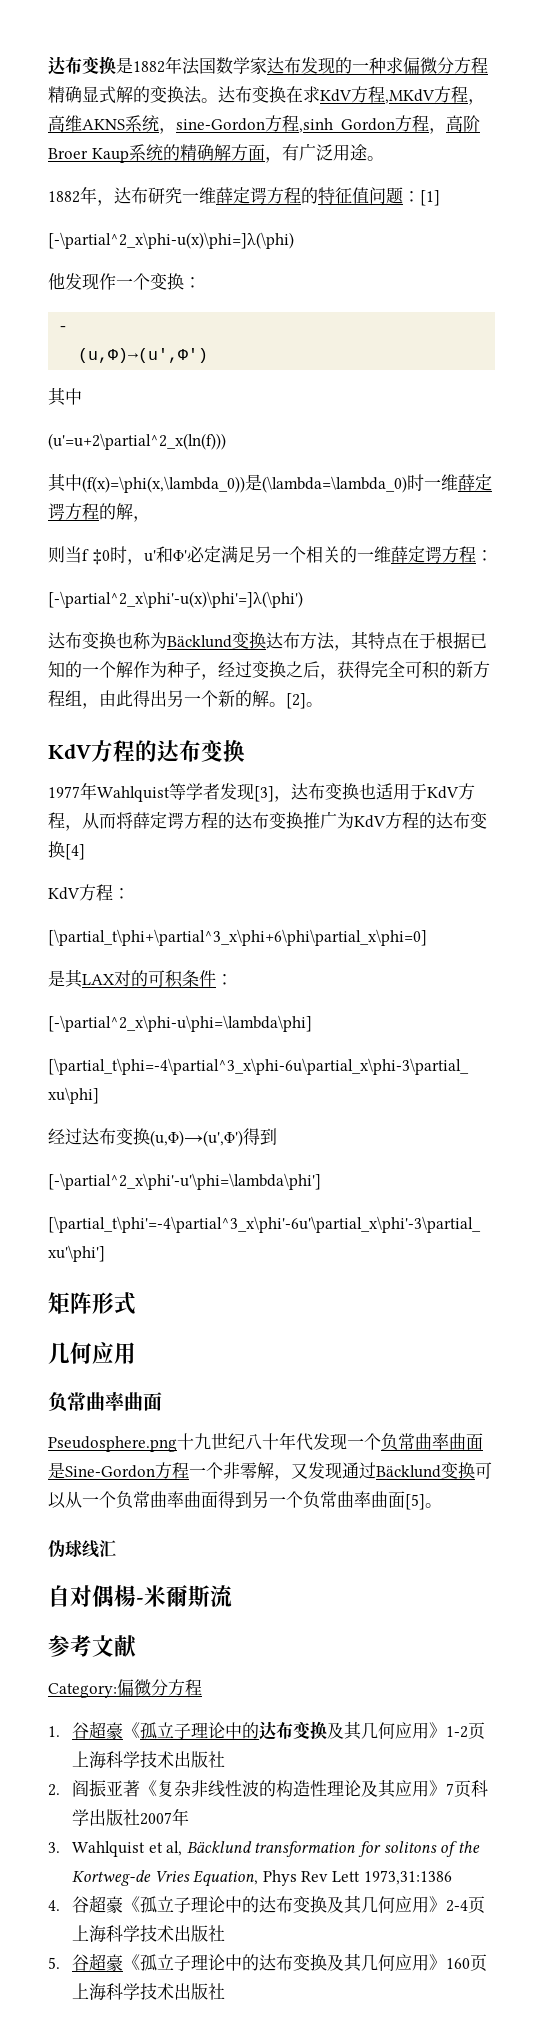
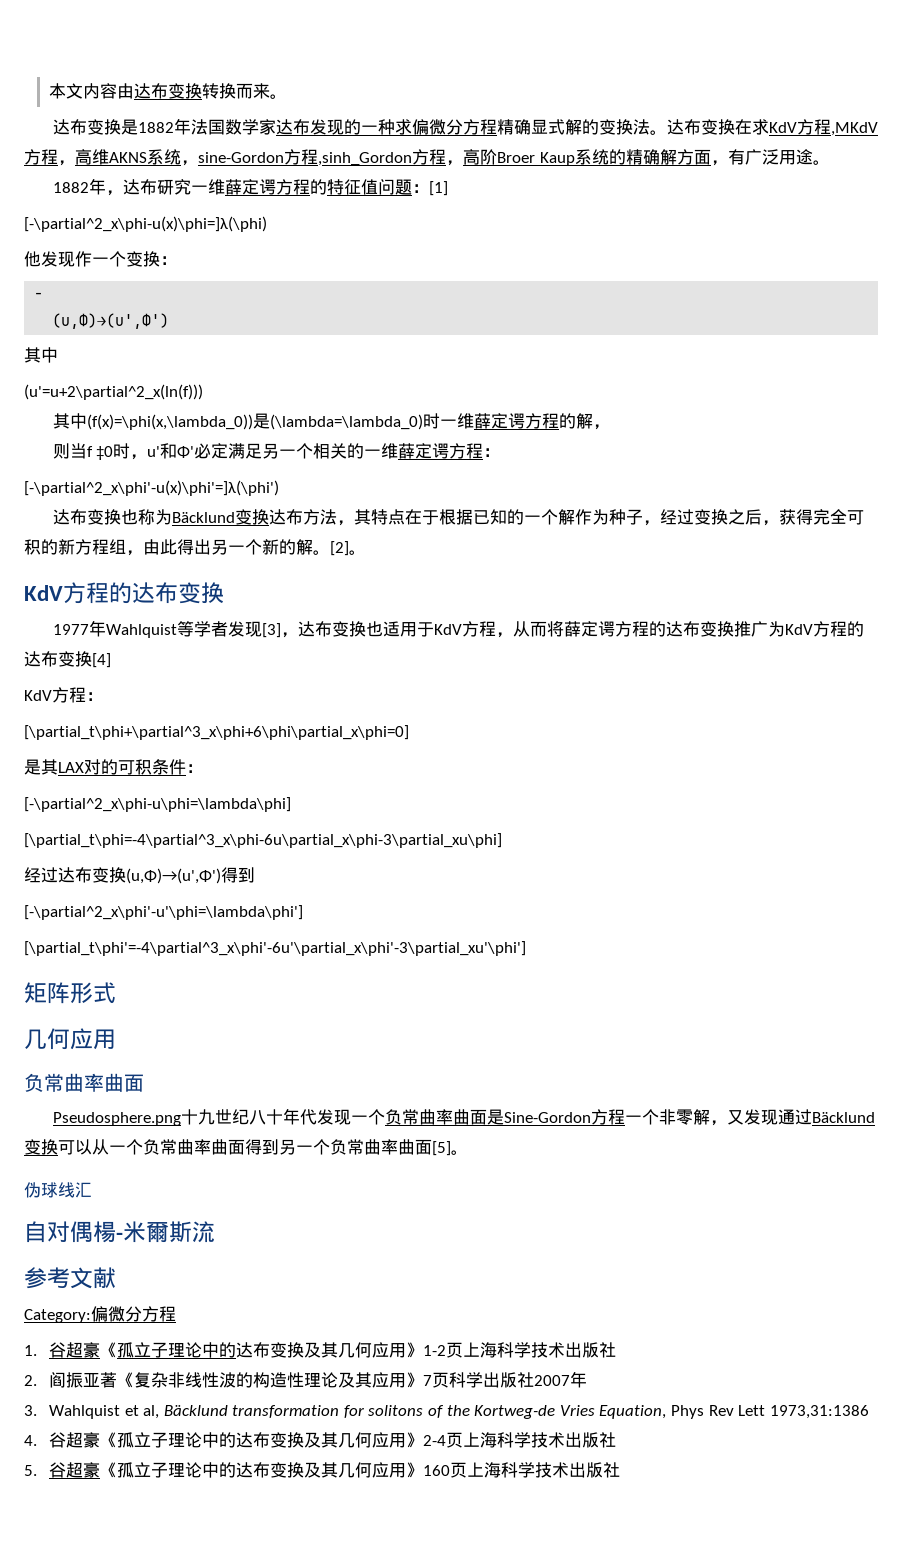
+ 本文内容由达布变换转换而来。

